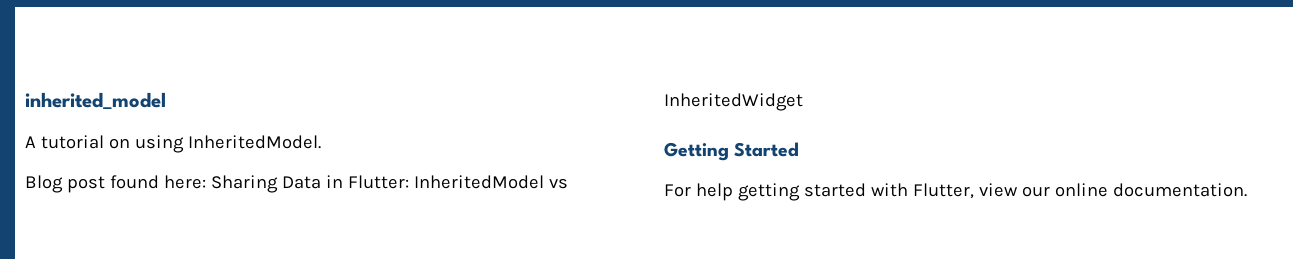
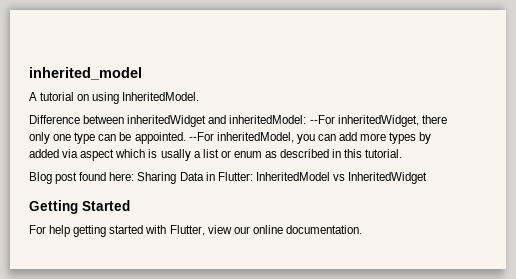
+ Difference between inheritedWidget and inheritedModel: --For inheritedWidget, there only one type can be appointed. --For inheritedModel, you can add more types by added via aspect which is usally a list or enum as described in this tutorial.

